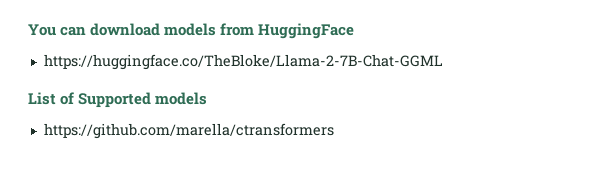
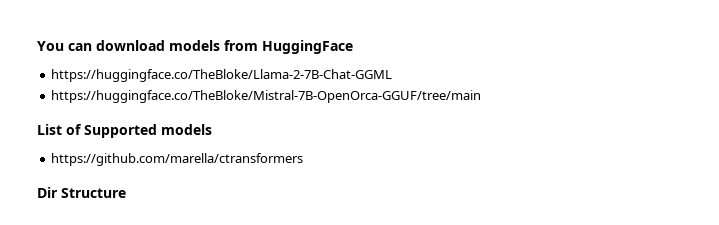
+ https://huggingface.co/TheBloke/Mistral-7B-OpenOrca-GGUF/tree/main
+ Dir Structure

